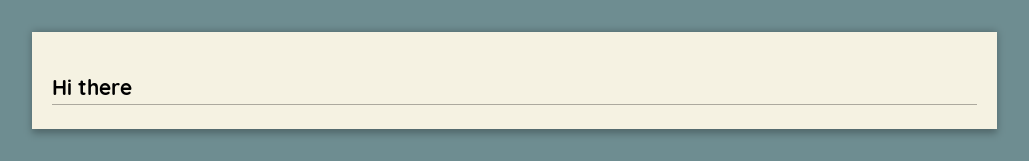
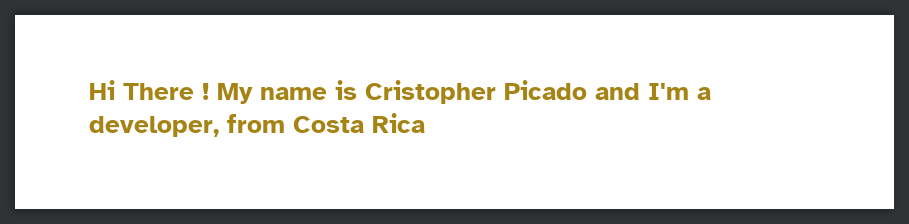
- Hi there
+ Hi There ! My name is Cristopher Picado and I'm a developer, from Costa Rica

